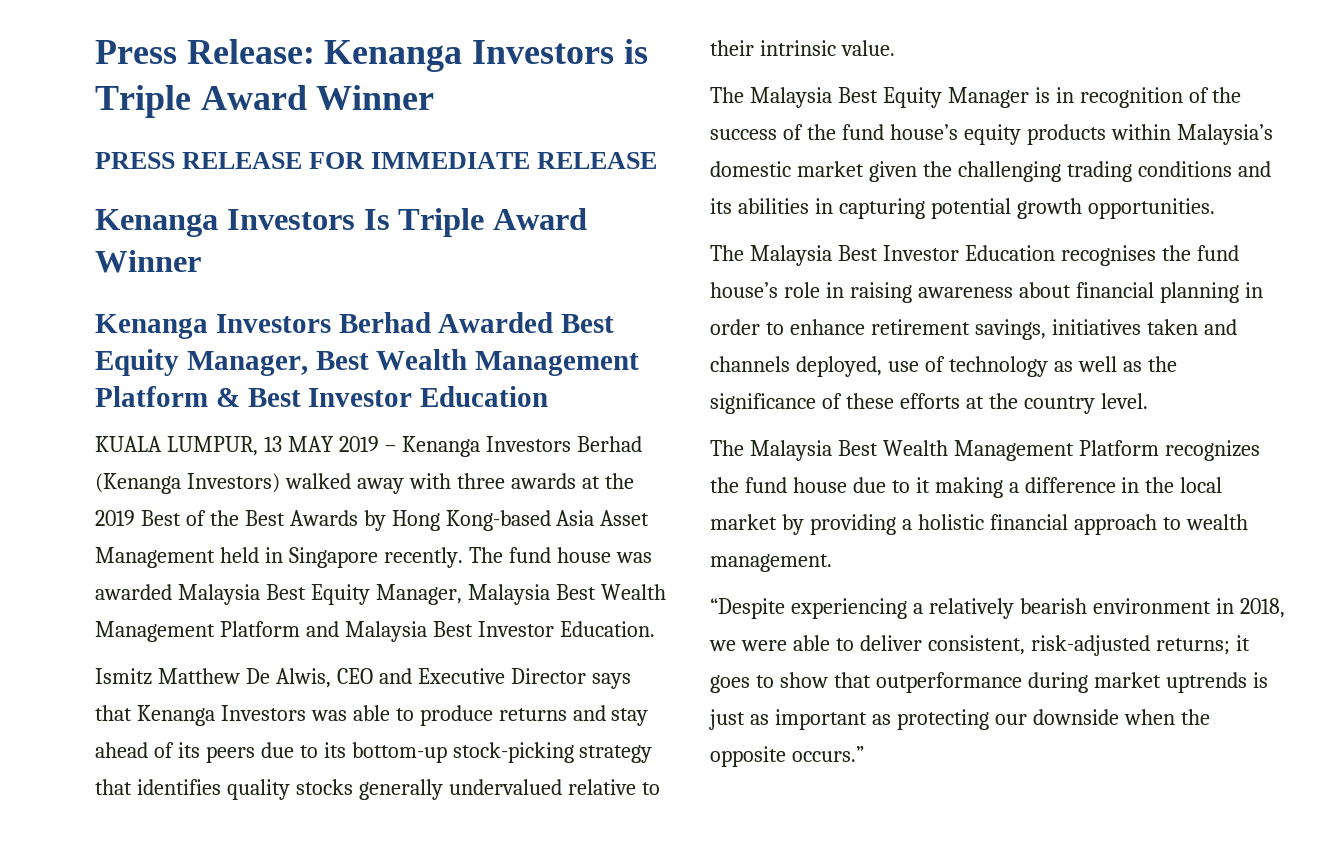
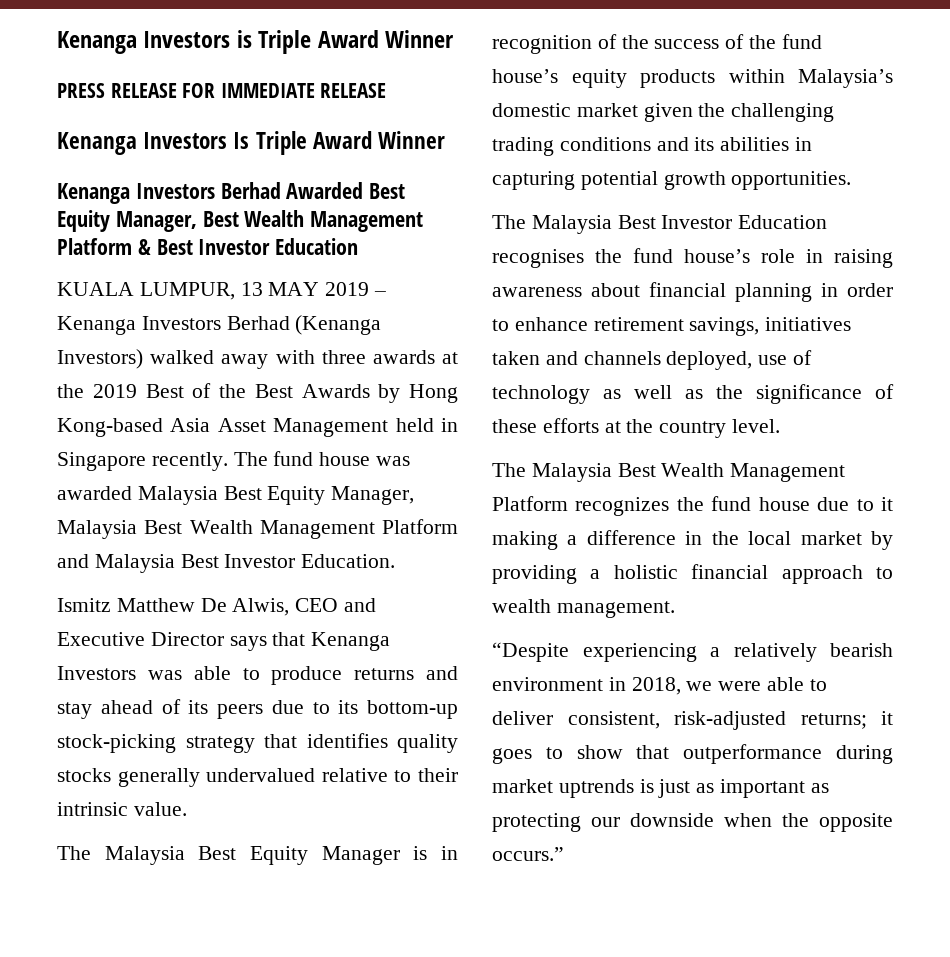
- Press Release: Kenanga Investors is Triple Award Winner
+ Kenanga Investors is Triple Award Winner

